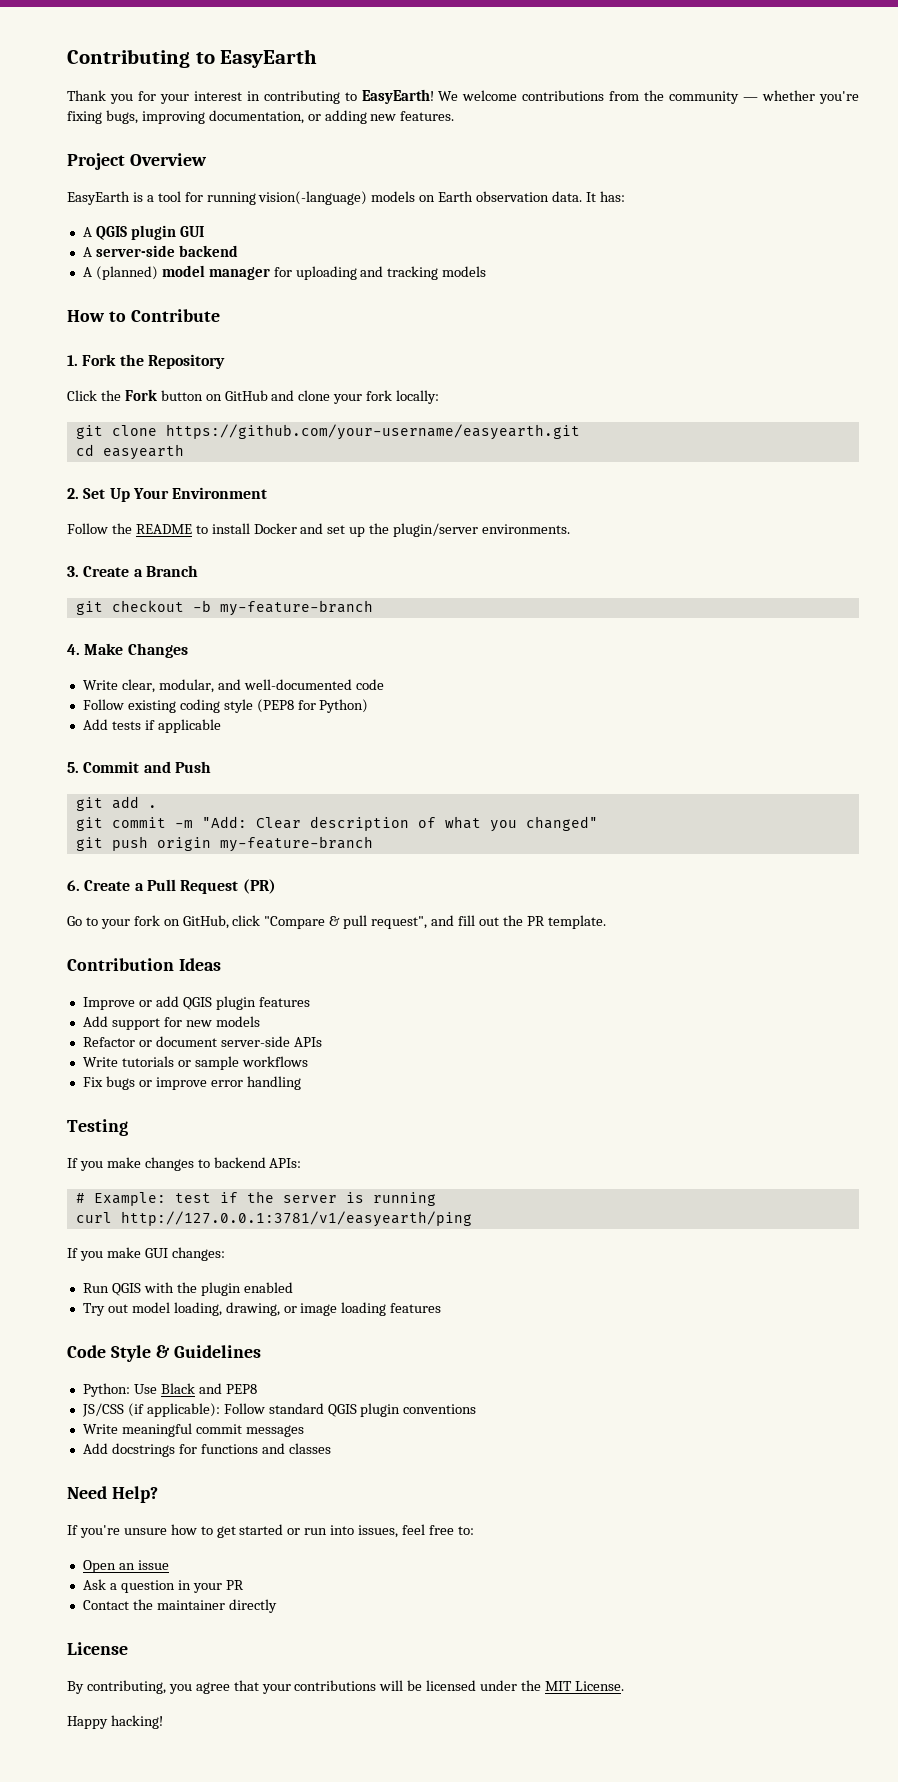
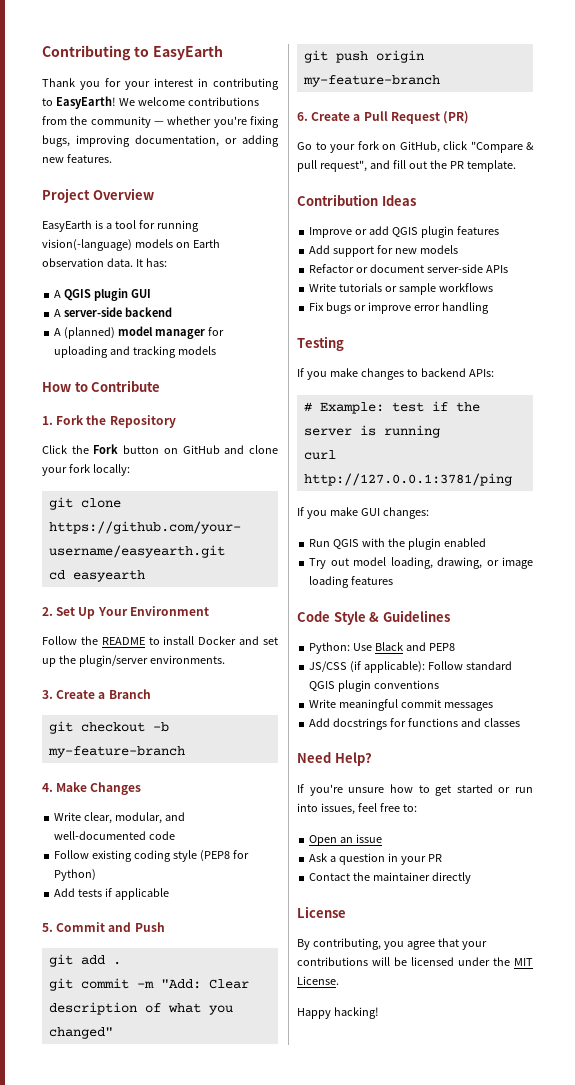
- curl http://127.0.0.1:3781/v1/easyearth/ping
+ curl http://127.0.0.1:3781/ping

